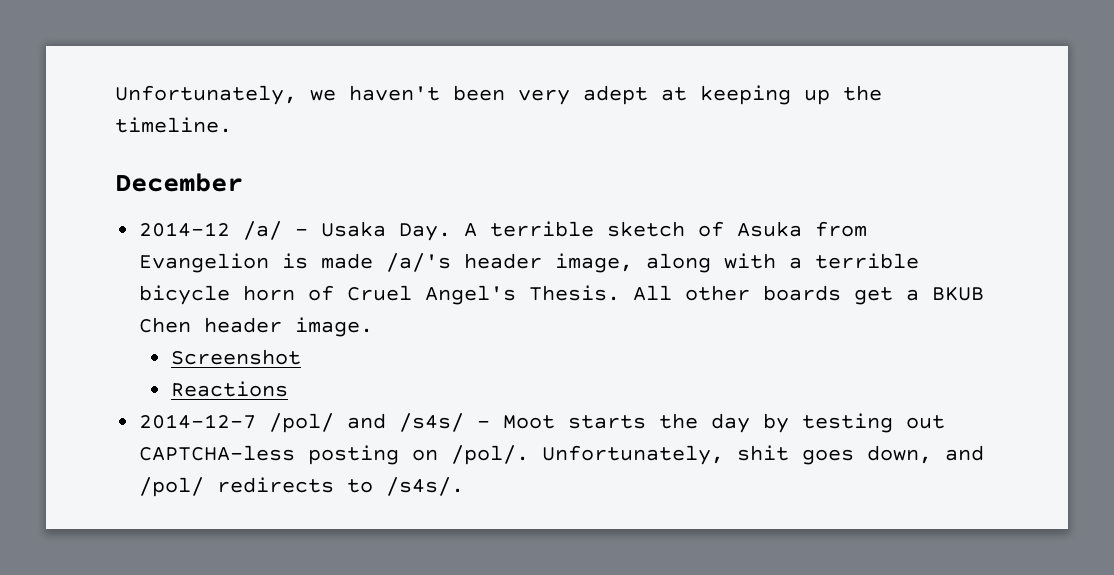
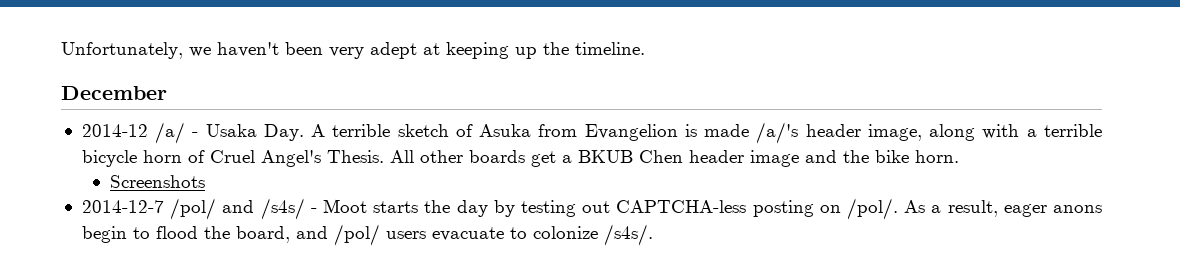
- All other boards get a BKUB Chen header image.
- Screenshot
- Reactions
+ All other boards get a BKUB Chen header image and the bike horn.
+ Screenshots
- Unfortunately, shit goes down, and /pol/ redirects to /s4s/.
+ As a result, eager anons begin to flood the board, and /pol/ users evacuate to colonize /s4s/.

